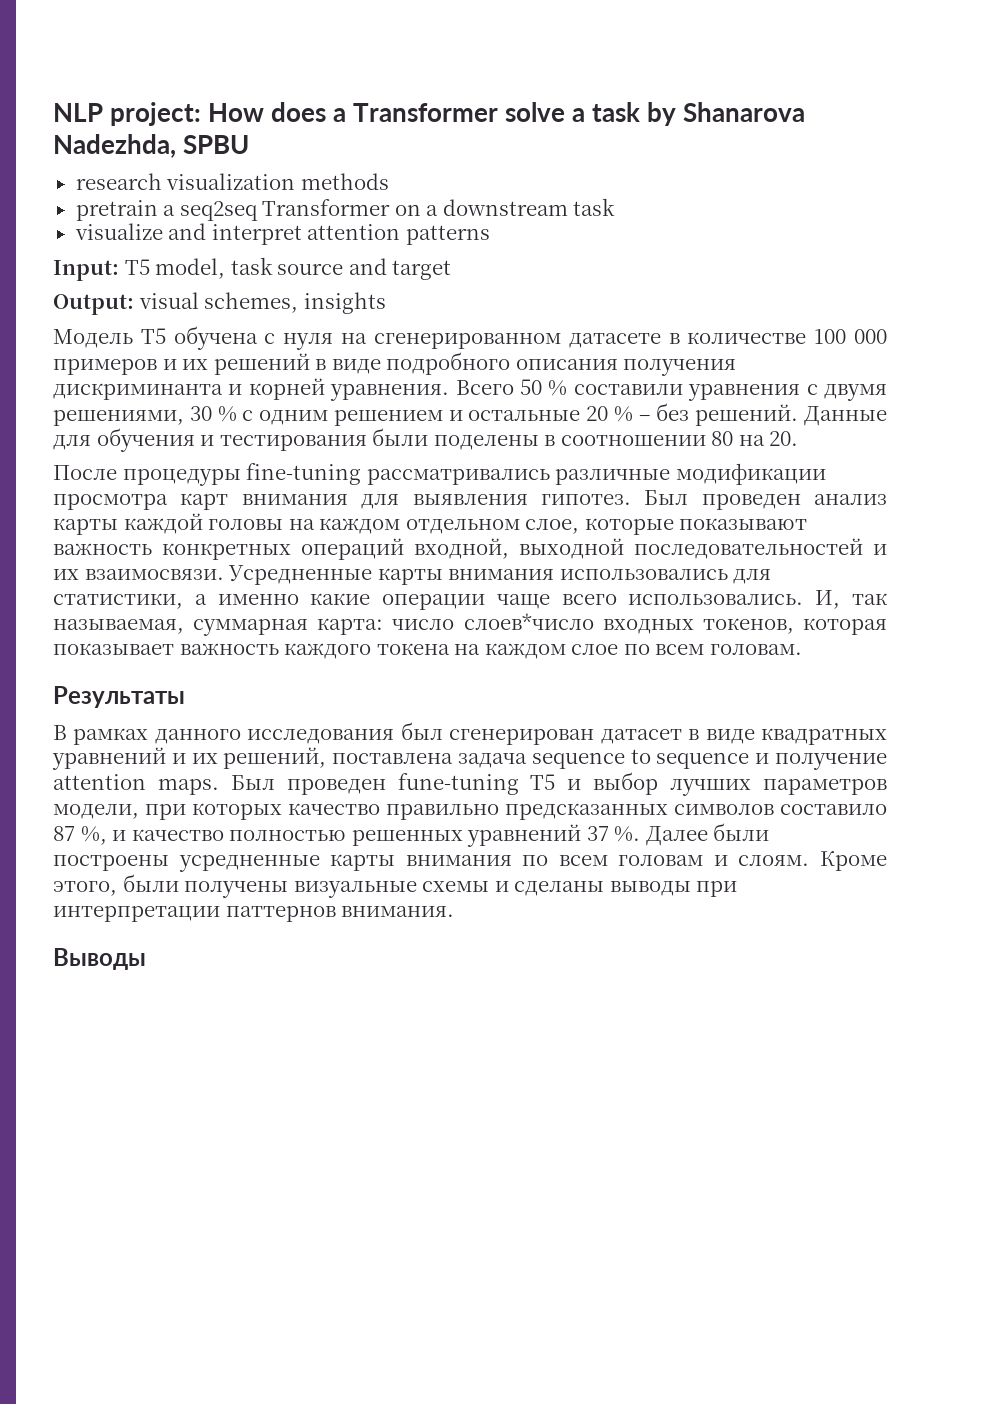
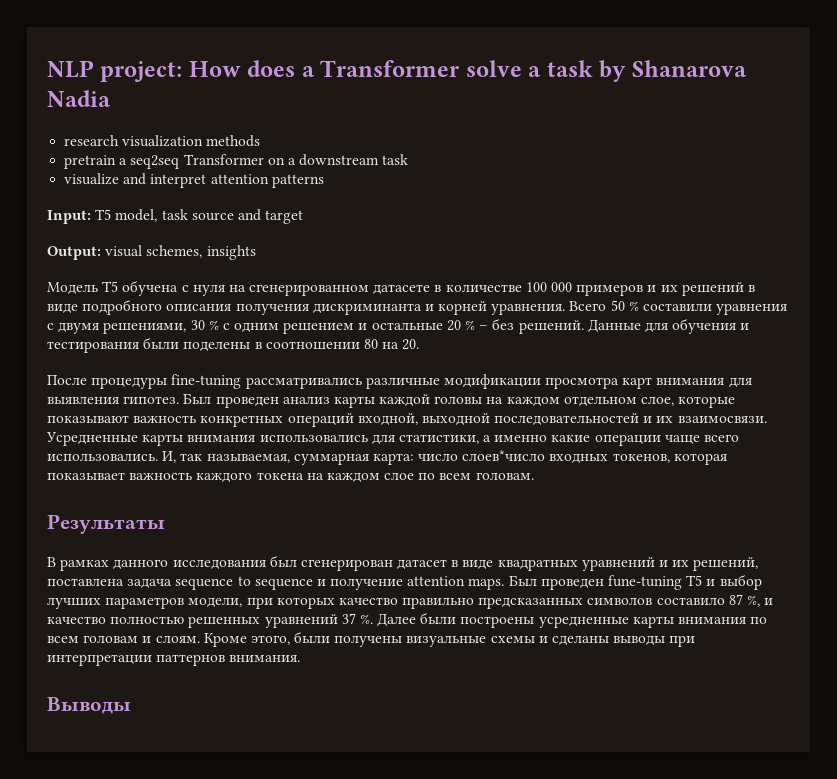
- NLP project: How does a Transformer solve a task by Shanarova Nadezhda, SPBU
+ NLP project: How does a Transformer solve a task by Shanarova Nadia

